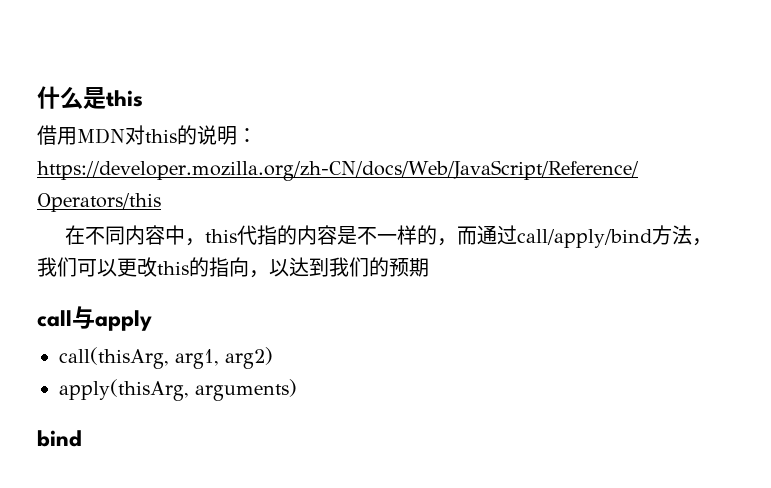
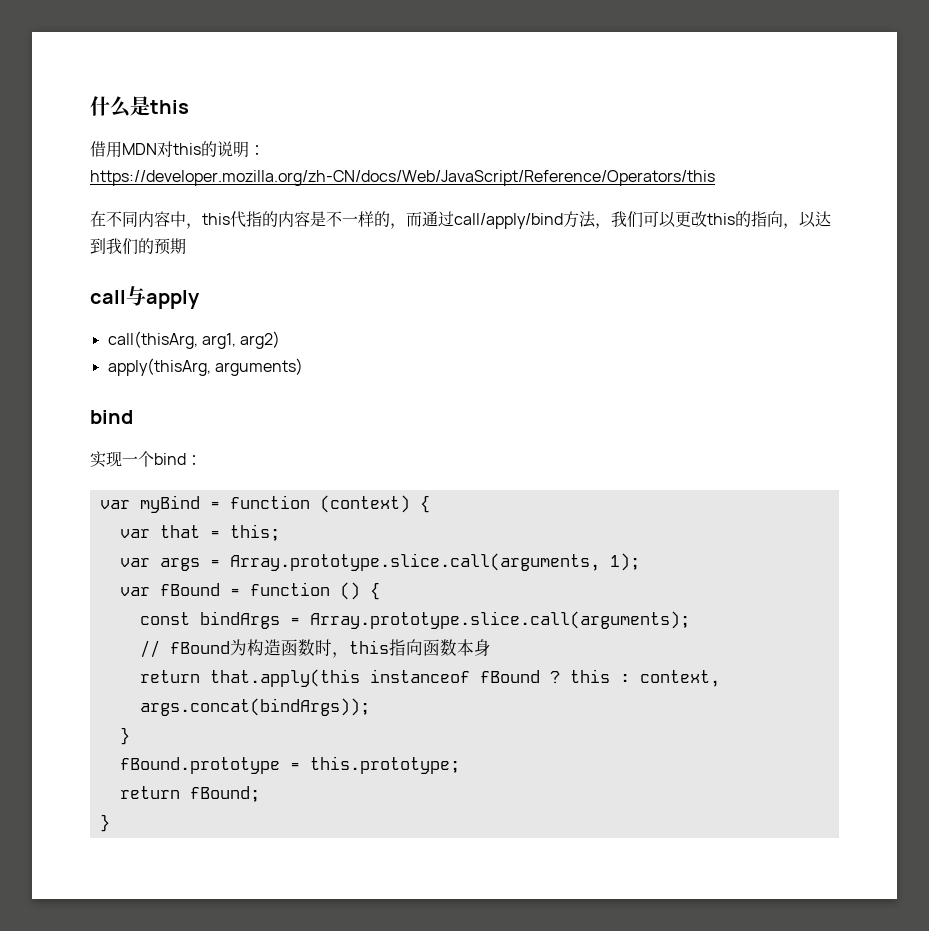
+ 实现一个bind：
+ var myBind = function (context) {
+ var that = this;
+ var args = Array.prototype.slice.call(arguments, 1);
+ var fBound = function () {
+ const bindArgs = Array.prototype.slice.call(arguments);
+ // fBound为构造函数时，this指向函数本身
+ return that.apply(this instanceof fBound ? this : context, args.concat(bindArgs));
+ }
+ fBound.prototype = this.prototype;
+ return fBound;
+ }

